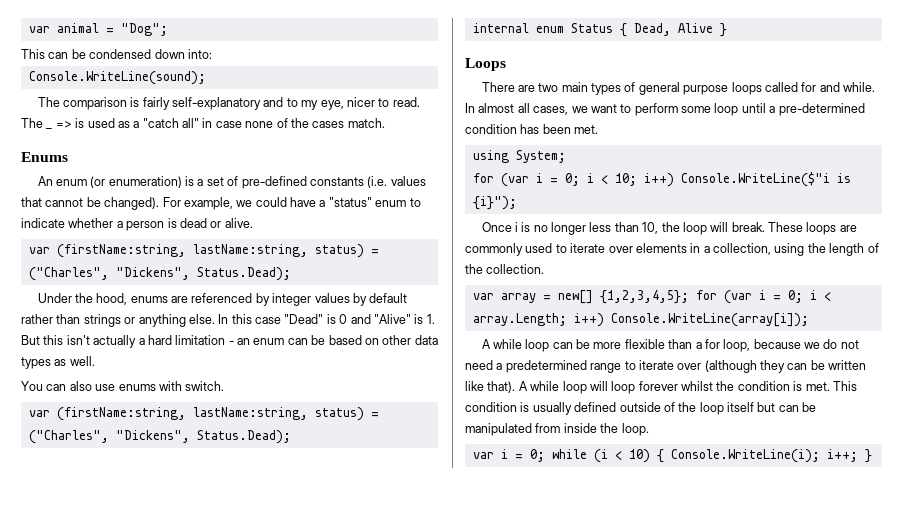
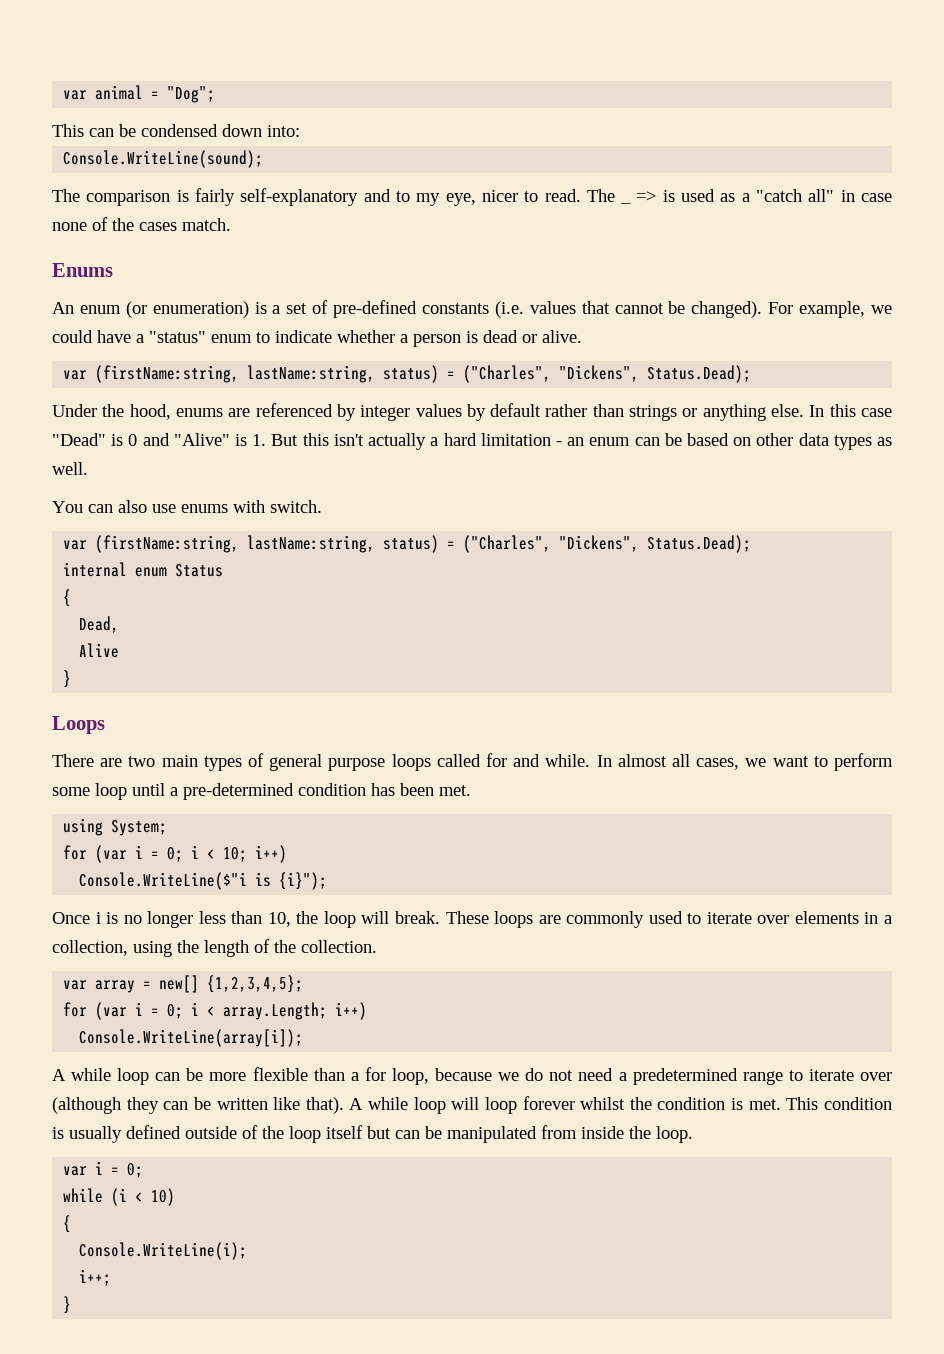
- internal enum Status { Dead, Alive }
+ internal enum Status
+ {
+ Dead,
+ Alive
+ }
- for (var i = 0; i < 10; i++) Console.WriteLine($"i is {i}");
+ for (var i = 0; i < 10; i++)
+ Console.WriteLine($"i is {i}");
- var array = new[] {1,2,3,4,5}; for (var i = 0; i < array.Length; i++) Console.WriteLine(array[i]);
+ var array = new[] {1,2,3,4,5};
+ for (var i = 0; i < array.Length; i++)
+ Console.WriteLine(array[i]);
- var i = 0; while (i < 10) { Console.WriteLine(i); i++; }
+ var i = 0;
+ while (i < 10)
+ {
+ Console.WriteLine(i);
+ i++;
+ }

